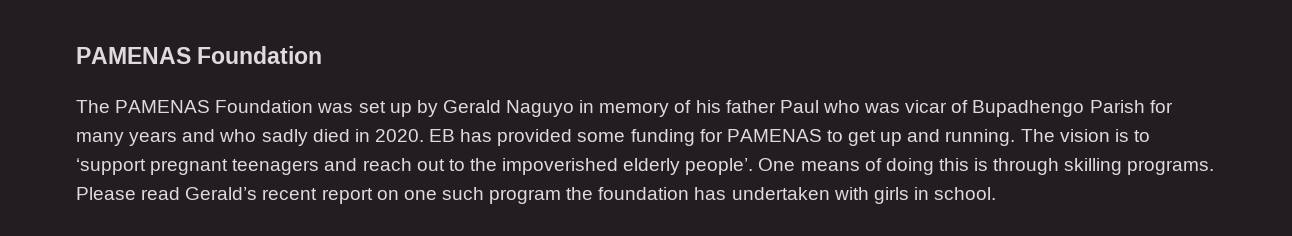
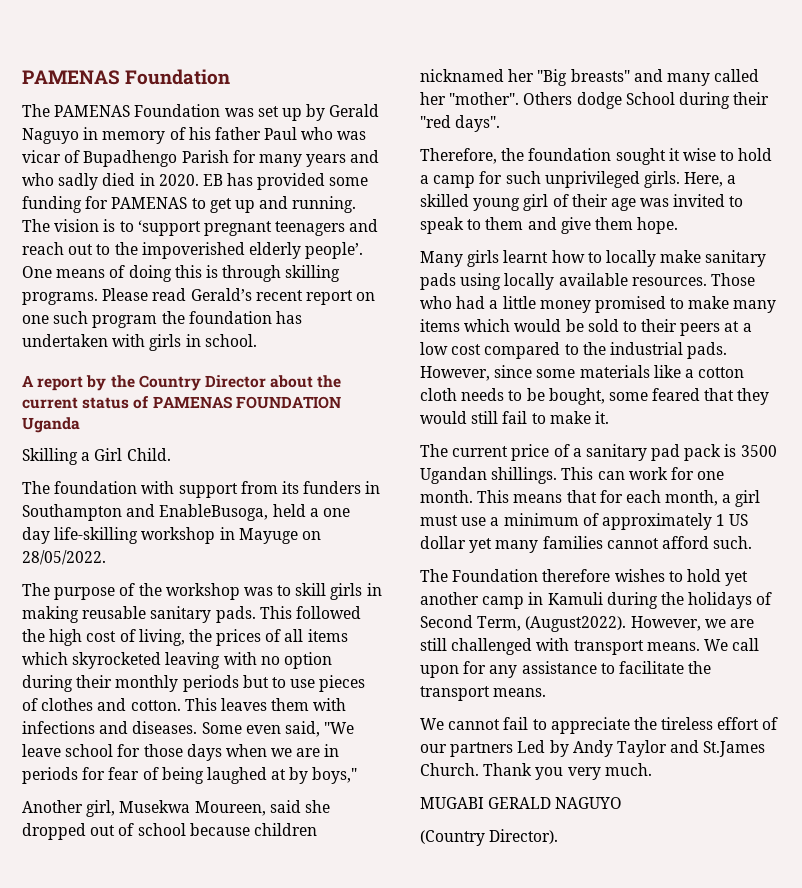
+ A report by the Country Director about the current status of PAMENAS FOUNDATION Uganda
+ Skilling a Girl Child.
+ The foundation with support from its funders in Southampton and EnableBusoga, held a one day life-skilling workshop in Mayuge on 28/05/2022.
+ The purpose of the workshop was to skill girls in making reusable sanitary pads. This followed the high cost of living, the prices of all items which skyrocketed leaving with no option during their monthly periods but to use pieces of clothes and cotton. This leaves them with infections and diseases. Some even said, "We leave school for those days when we are in periods for fear of being laughed at by boys,"
+ Another girl, Musekwa Moureen, said she dropped out of school because children nicknamed her "Big breasts" and many called her "mother". Others dodge School during their "red days".
+ Therefore, the foundation sought it wise to hold a camp for such unprivileged girls. Here, a skilled young girl of their age was invited to speak to them and give them hope.
+ Many girls learnt how to locally make sanitary pads using locally available resources. Those who had a little money promised to make many items which would be sold to their peers at a low cost compared to the industrial pads. However, since some materials like a cotton cloth needs to be bought, some feared that they would still fail to make it.
+ The current price of a sanitary pad pack is 3500 Ugandan shillings. This can work for one month. This means that for each month, a girl must use a minimum of approximately 1 US dollar yet many families cannot afford such.
+ The Foundation therefore wishes to hold yet another camp in Kamuli during the holidays of Second Term, (August2022). However, we are still challenged with transport means. We call upon for any assistance to facilitate the transport means.
+ We cannot fail to appreciate the tireless effort of our partners Led by Andy Taylor and St.James Church. Thank you very much.
+ MUGABI GERALD NAGUYO
+ (Country Director).

